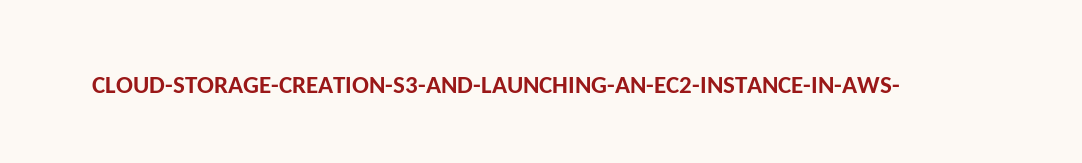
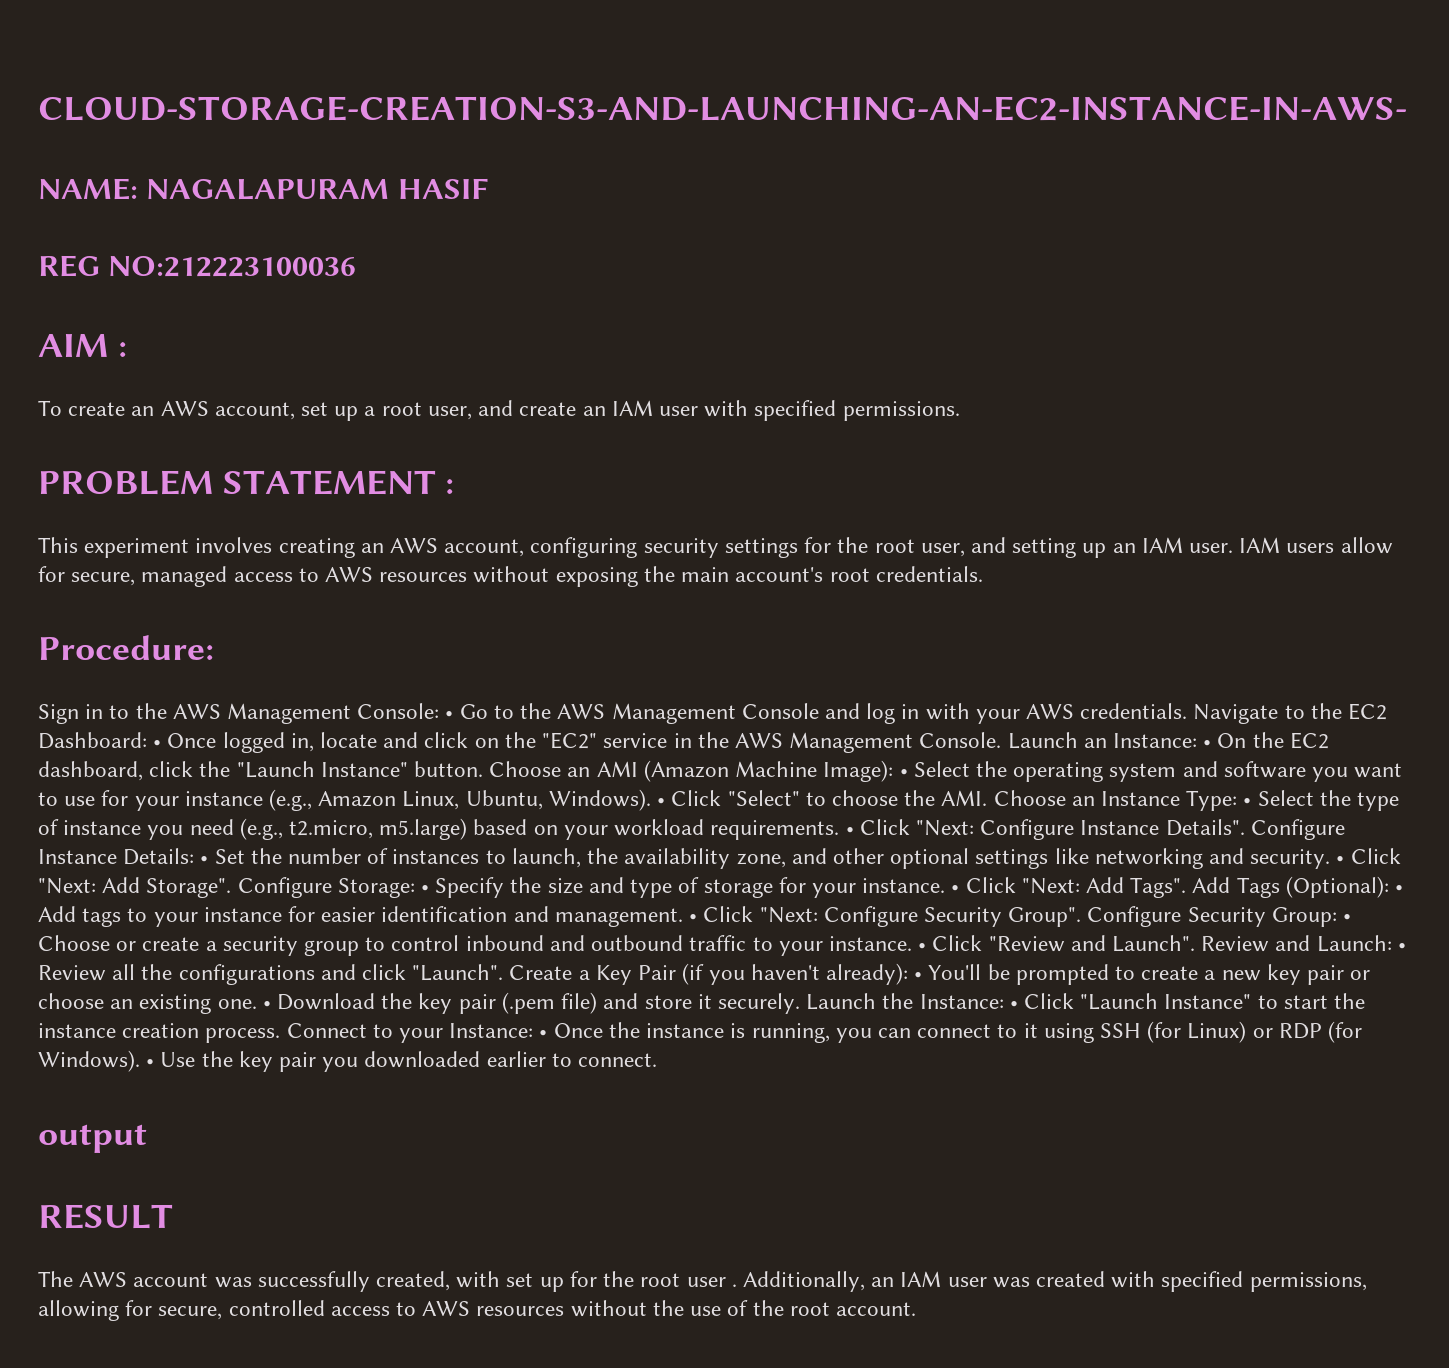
+ NAME: NAGALAPURAM HASIF
+ REG NO:212223100036
+ AIM :
+ To create an AWS account, set up a root user, and create an IAM user with specified permissions.
+ PROBLEM STATEMENT :
+ This experiment involves creating an AWS account, configuring security settings for the root user, and setting up an IAM user. IAM users allow for secure, managed access to AWS resources without exposing the main account's root credentials.
+ Procedure:
+ Sign in to the AWS Management Console: • Go to the AWS Management Console and log in with your AWS credentials. Navigate to the EC2 Dashboard: • Once logged in, locate and click on the "EC2" service in the AWS Management Console. Launch an Instance: • On the EC2 dashboard, click the "Launch Instance" button. Choose an AMI (Amazon Machine Image): • Select the operating system and software you want to use for your instance (e.g., Amazon Linux, Ubuntu, Windows). • Click "Select" to choose the AMI. Choose an Instance Type: • Select the type of instance you need (e.g., t2.micro, m5.large) based on your workload requirements. • Click "Next: Configure Instance Details". Configure Instance Details: • Set the number of instances to launch, the availability zone, and other optional settings like networking and security. • Click "Next: Add Storage". Configure Storage: • Specify the size and type of storage for your instance. • Click "Next: Add Tags". Add Tags (Optional): • Add tags to your instance for easier identification and management. • Click "Next: Configure Security Group". Configure Security Group: • Choose or create a security group to control inbound and outbound traffic to your instance. • Click "Review and Launch". Review and Launch: • Review all the configurations and click "Launch". Create a Key Pair (if you haven't already): • You'll be prompted to create a new key pair or choose an existing one. • Download the key pair (.pem file) and store it securely. Launch the Instance: • Click "Launch Instance" to start the instance creation process. Connect to your Instance: • Once the instance is running, you can connect to it using SSH (for Linux) or RDP (for Windows). • Use the key pair you downloaded earlier to connect.
+ output
+ RESULT
+ The AWS account was successfully created, with set up for the root user . Additionally, an IAM user was created with specified permissions, allowing for secure, controlled access to AWS resources without the use of the root account.

